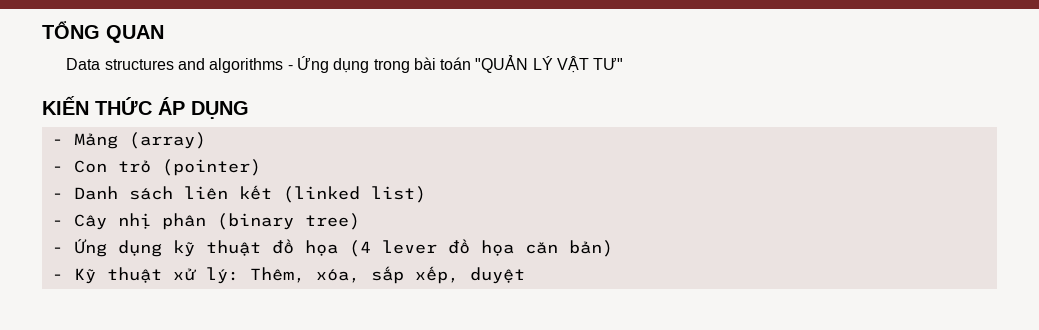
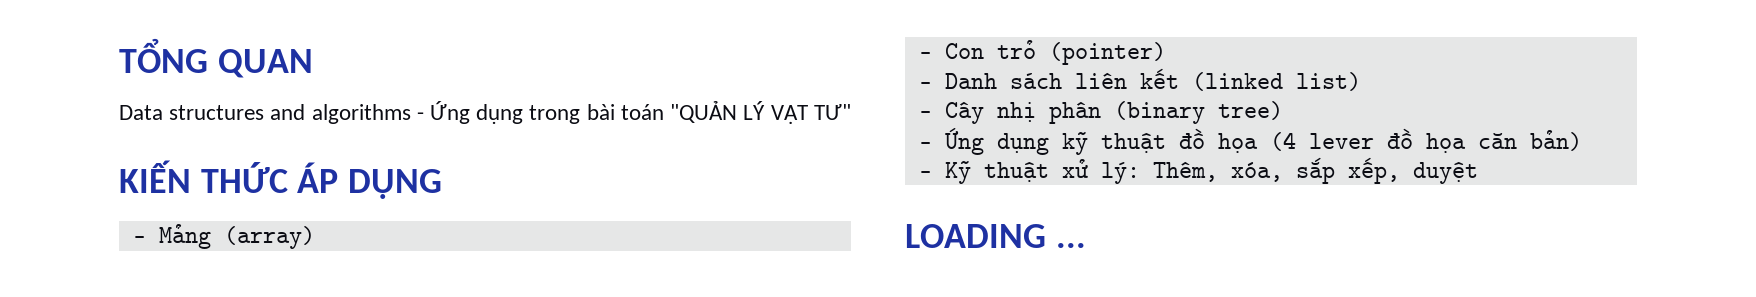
+ LOADING ...

